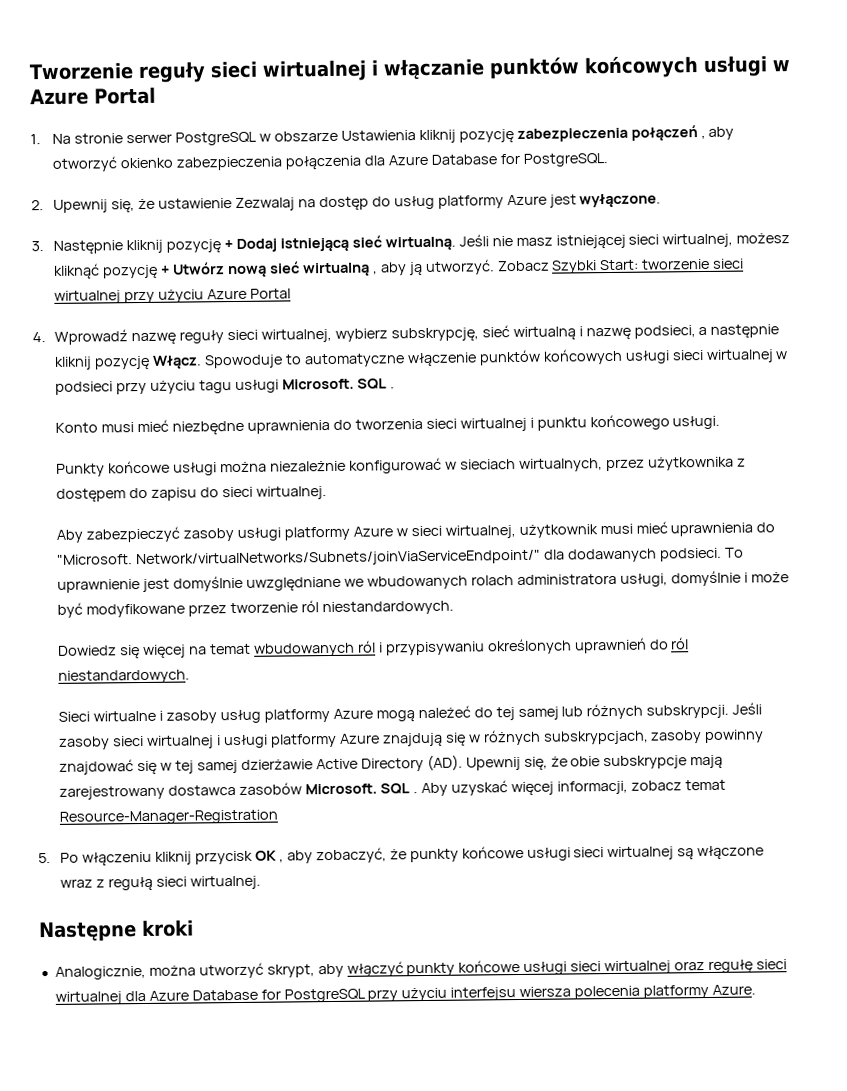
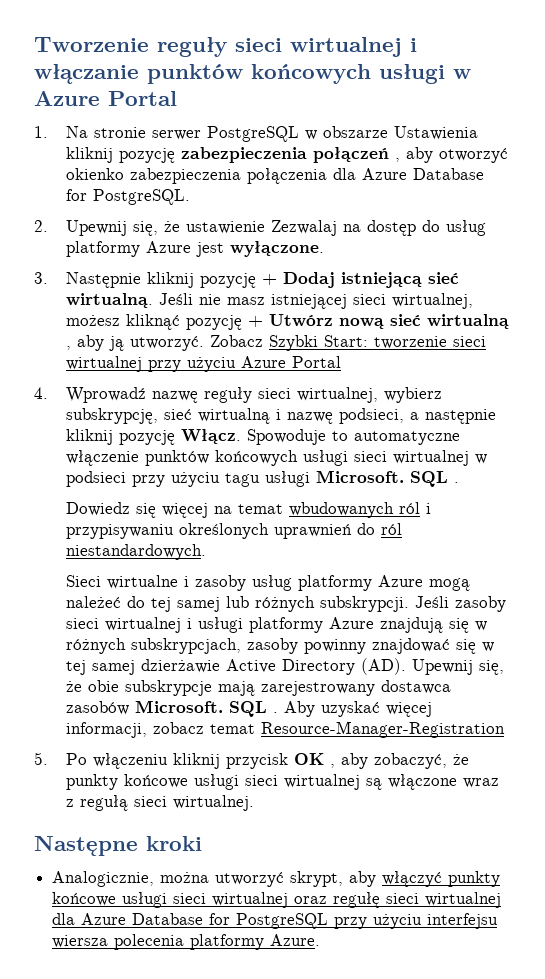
- Konto musi mieć niezbędne uprawnienia do tworzenia sieci wirtualnej i punktu końcowego usługi.
- Punkty końcowe usługi można niezależnie konfigurować w sieciach wirtualnych, przez użytkownika z dostępem do zapisu do sieci wirtualnej.
- Aby zabezpieczyć zasoby usługi platformy Azure w sieci wirtualnej, użytkownik musi mieć uprawnienia do "Microsoft. Network/virtualNetworks/Subnets/joinViaServiceEndpoint/" dla dodawanych podsieci. To uprawnienie jest domyślnie uwzględniane we wbudowanych rolach administratora usługi, domyślnie i może być modyfikowane przez tworzenie ról niestandardowych.

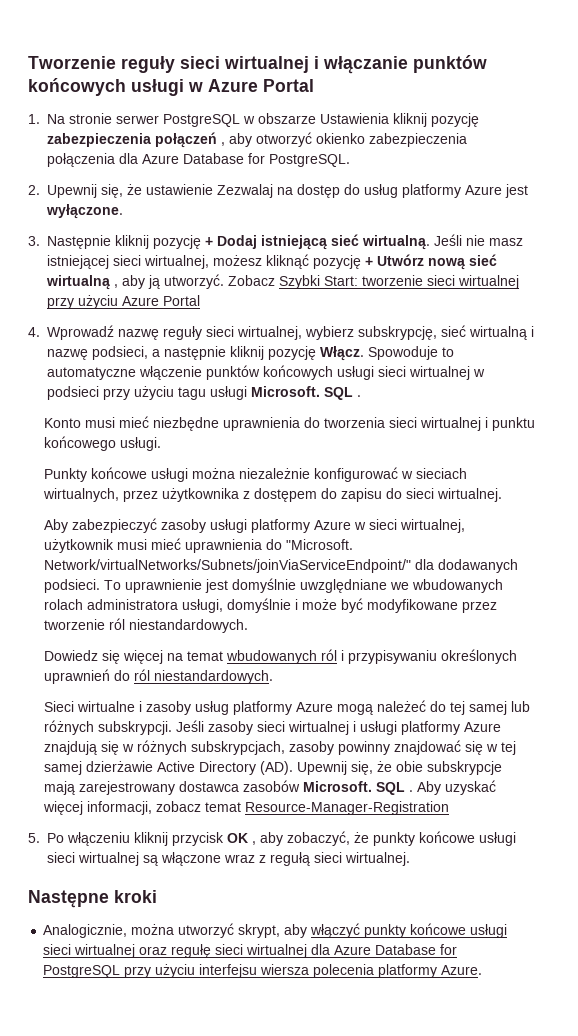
+ Konto musi mieć niezbędne uprawnienia do tworzenia sieci wirtualnej i punktu końcowego usługi.
+ Punkty końcowe usługi można niezależnie konfigurować w sieciach wirtualnych, przez użytkownika z dostępem do zapisu do sieci wirtualnej.
+ Aby zabezpieczyć zasoby usługi platformy Azure w sieci wirtualnej, użytkownik musi mieć uprawnienia do "Microsoft. Network/virtualNetworks/Subnets/joinViaServiceEndpoint/" dla dodawanych podsieci. To uprawnienie jest domyślnie uwzględniane we wbudowanych rolach administratora usługi, domyślnie i może być modyfikowane przez tworzenie ról niestandardowych.

